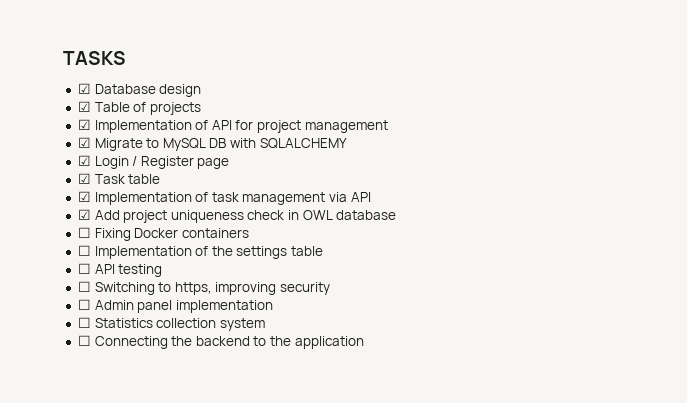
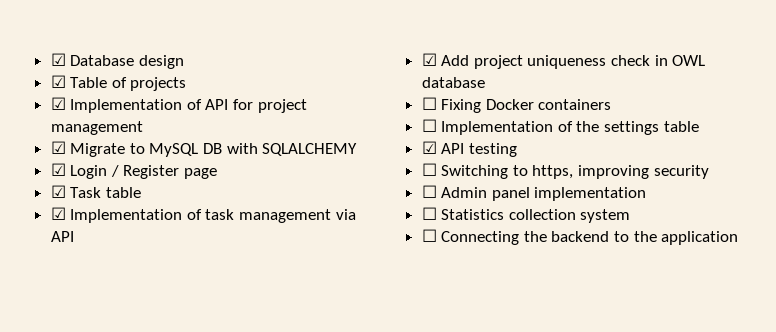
- TASKS
- ☐ API testing
+ ☑ API testing

